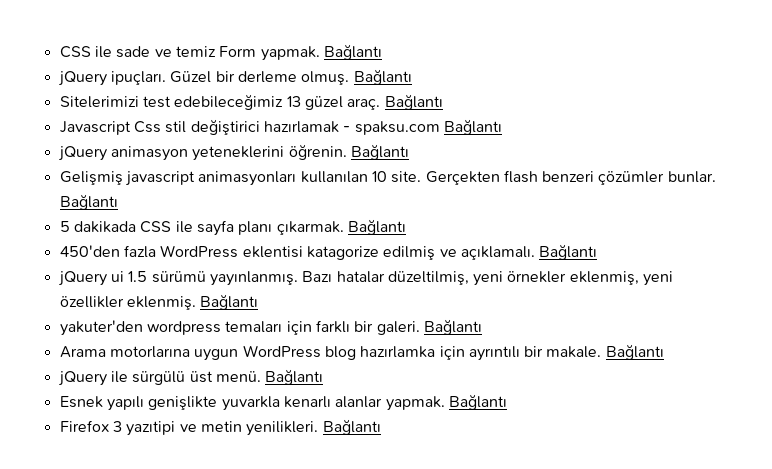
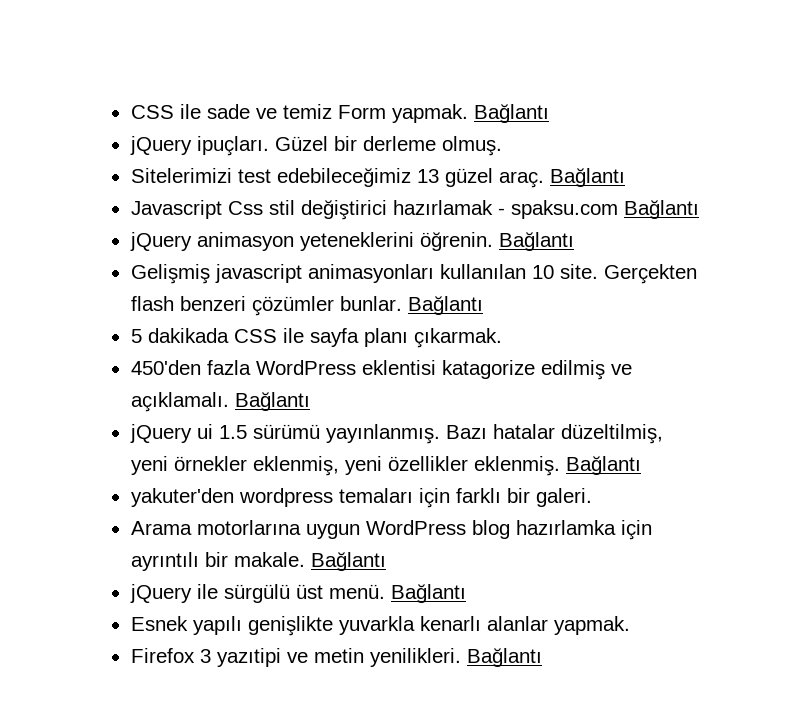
- Güzel bir derleme olmuş. Bağlantı
+ Güzel bir derleme olmuş.
- 5 dakikada CSS ile sayfa planı çıkarmak. Bağlantı
+ 5 dakikada CSS ile sayfa planı çıkarmak.
- yakuter'den wordpress temaları için farklı bir galeri. Bağlantı
+ yakuter'den wordpress temaları için farklı bir galeri.
- Esnek yapılı genişlikte yuvarkla kenarlı alanlar yapmak. Bağlantı
+ Esnek yapılı genişlikte yuvarkla kenarlı alanlar yapmak.

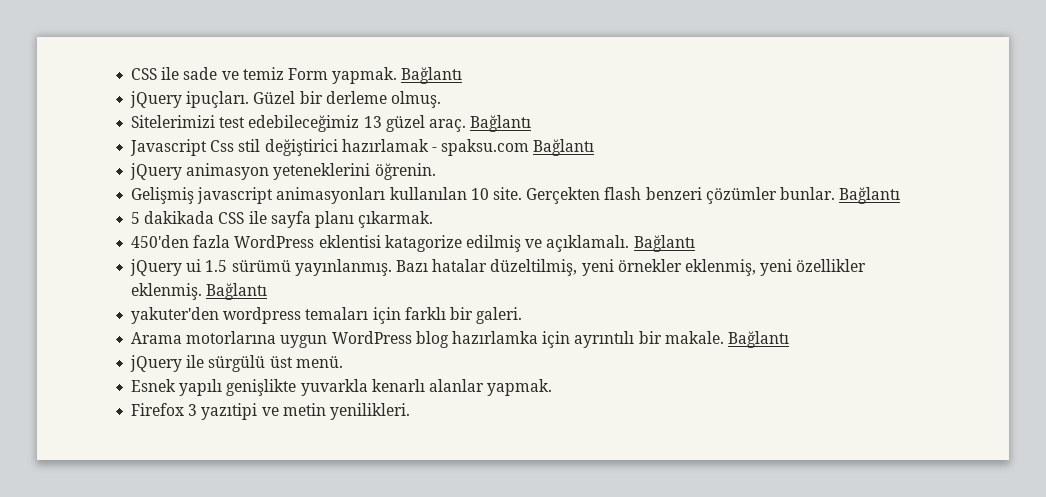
- jQuery animasyon yeteneklerini öğrenin. Bağlantı
+ jQuery animasyon yeteneklerini öğrenin.
- jQuery ile sürgülü üst menü. Bağlantı
+ jQuery ile sürgülü üst menü.
- Firefox 3 yazıtipi ve metin yenilikleri. Bağlantı
+ Firefox 3 yazıtipi ve metin yenilikleri.

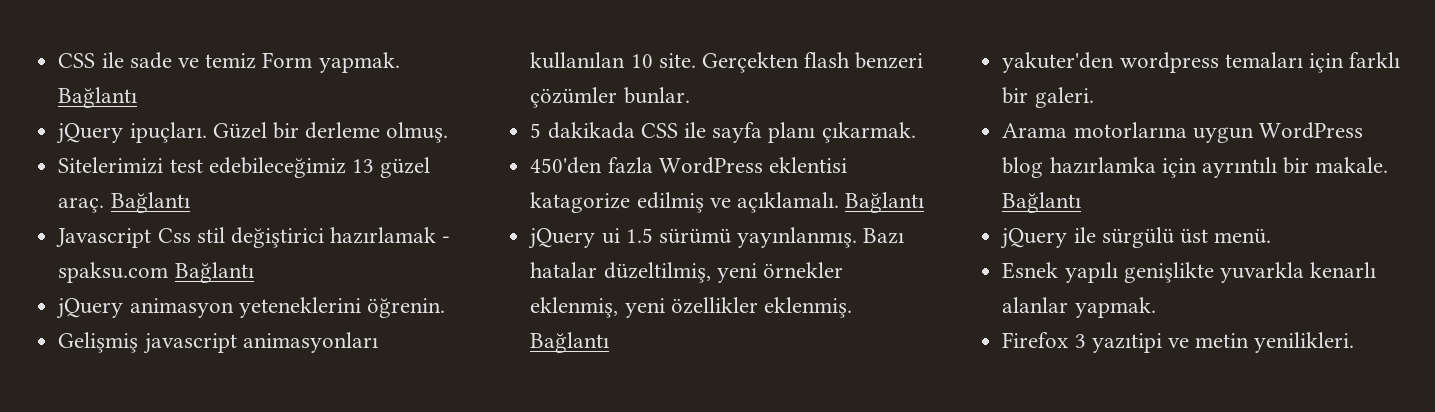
- Gerçekten flash benzeri çözümler bunlar. Bağlantı
+ Gerçekten flash benzeri çözümler bunlar.

